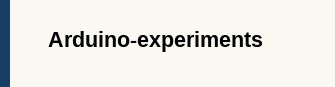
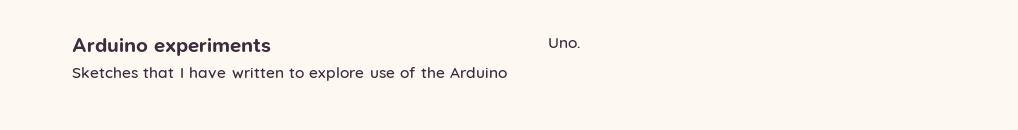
- Arduino-experiments
+ Arduino experiments
+ Sketches that I have written to explore use of the Arduino Uno.

